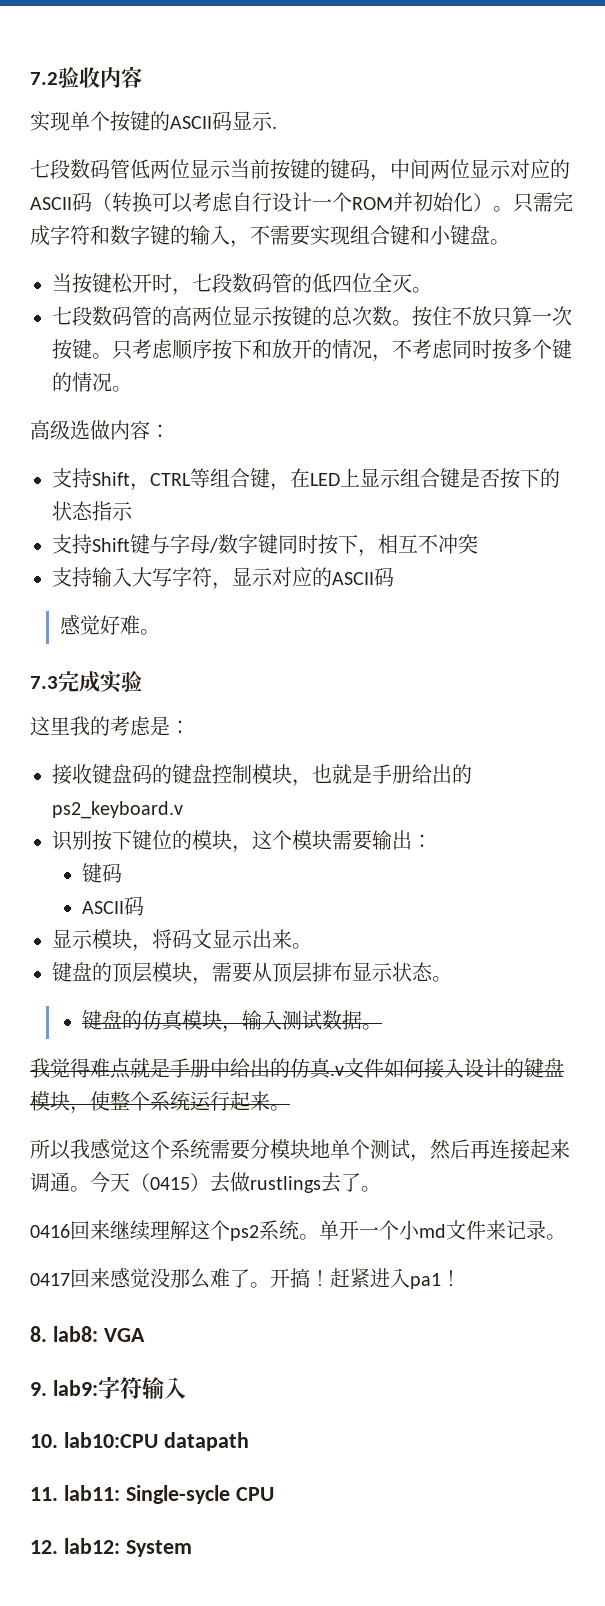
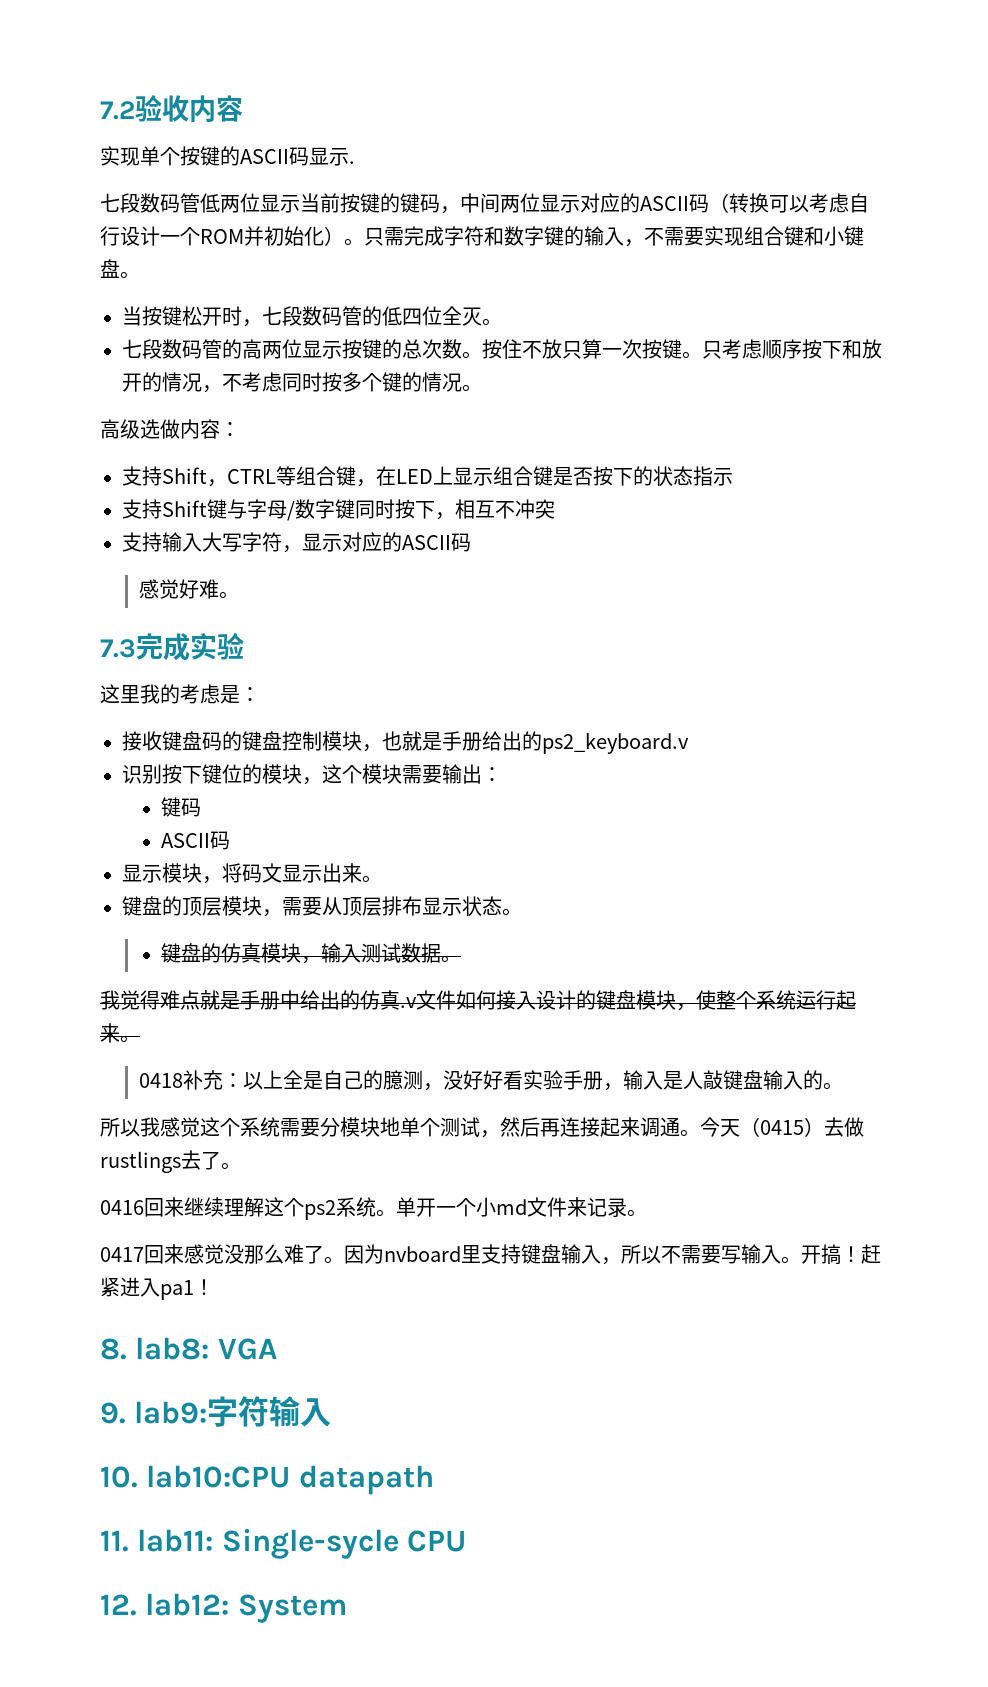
+ 0418补充：以上全是自己的臆测，没好好看实验手册，输入是人敲键盘输入的。
+ 因为nvboard里支持键盘输入，所以不需要写输入。

